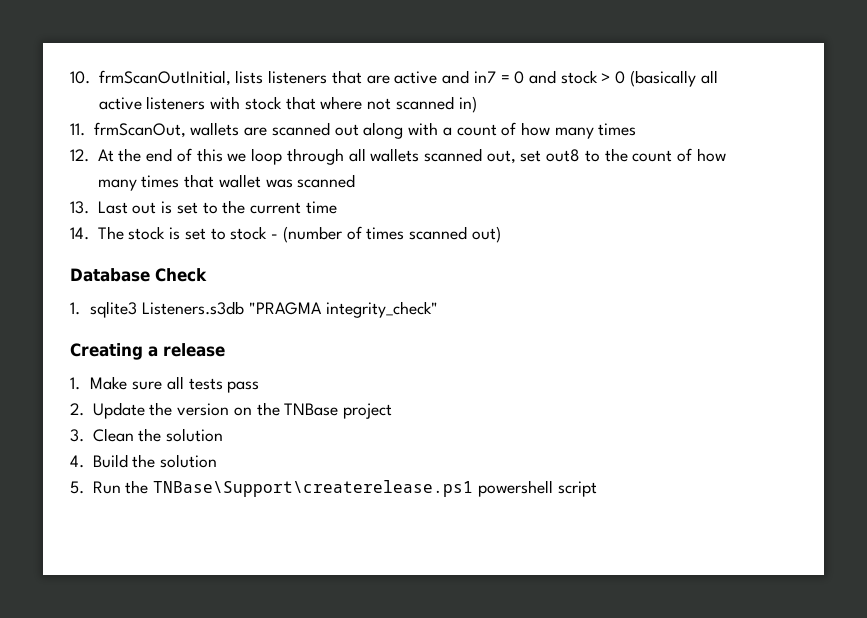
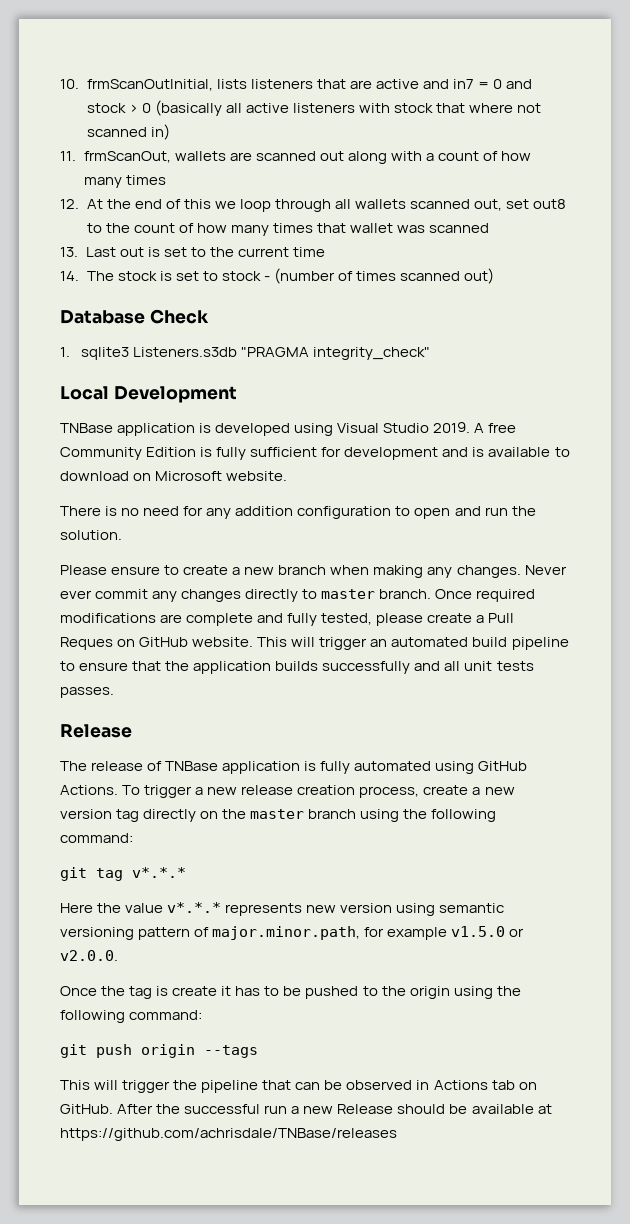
- Creating a release
- 1. Make sure all tests pass
- 2. Update the version on the TNBase project
- 3. Clean the solution
- 4. Build the solution
- 5. Run the TNBase\Support\createrelease.ps1 powershell script
+ Local Development
+ TNBase application is developed using Visual Studio 2019. A free Community Edition is fully sufficient for development and is available to download on Microsoft website.
+ There is no need for any addition configuration to open and run the solution.
+ Please ensure to create a new branch when making any changes. Never ever commit any changes directly to master branch. Once required modifications are complete and fully tested, please create a Pull Reques on GitHub website. This will trigger an automated build pipeline to ensure that the application builds successfully and all unit tests passes.
+ Release
+ The release of TNBase application is fully automated using GitHub Actions. To trigger a new release creation process, create a new version tag directly on the master branch using the following command:
+ git tag v*.*.*
+ Here the value v*.*.* represents new version using semantic versioning pattern of major.minor.path, for example v1.5.0 or v2.0.0.
+ Once the tag is create it has to be pushed to the origin using the following command:
+ git push origin --tags
+ This will trigger the pipeline that can be observed in Actions tab on GitHub. After the successful run a new Release should be available at https://github.com/achrisdale/TNBase/releases

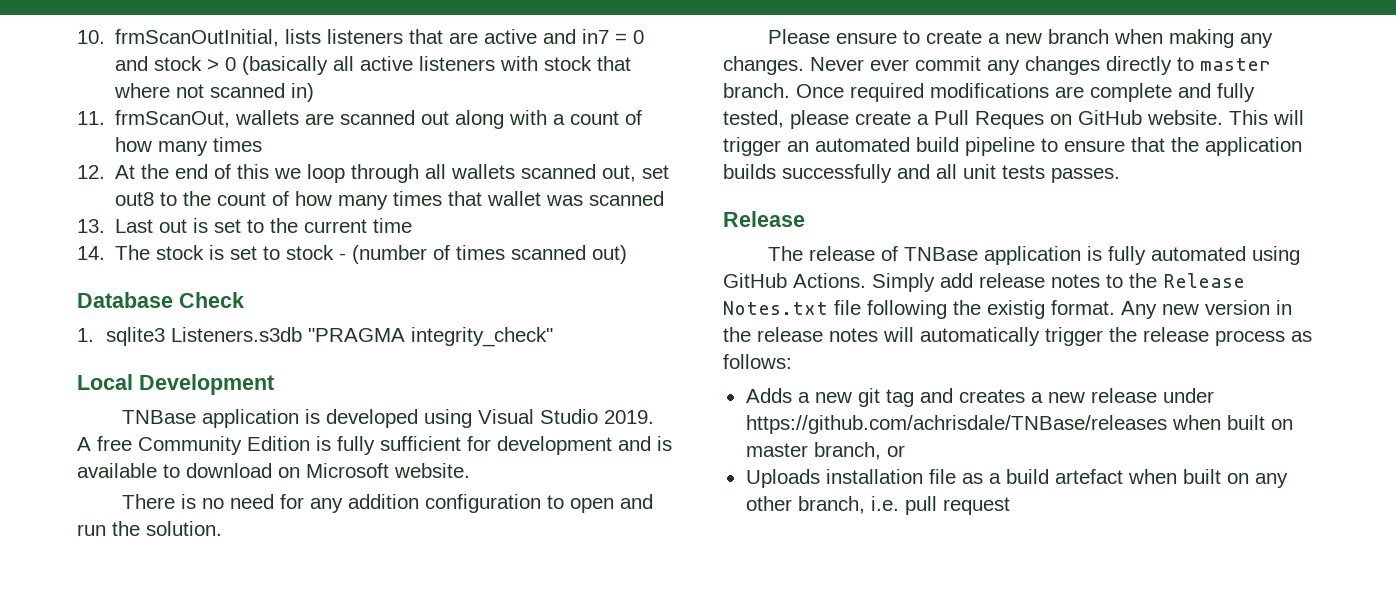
- To trigger a new release creation process, create a new version tag directly on the master branch using the following command:
- git tag v*.*.*
- Here the value v*.*.* represents new version using semantic versioning pattern of major.minor.path, for example v1.5.0 or v2.0.0.
- Once the tag is create it has to be pushed to the origin using the following command:
- git push origin --tags
- This will trigger the pipeline that can be observed in Actions tab on GitHub. After the successful run a new Release should be available at https://github.com/achrisdale/TNBase/releases
+ Simply add release notes to the Release Notes.txt file following the existig format. Any new version in the release notes will automatically trigger the release process as follows:
+ Adds a new git tag and creates a new release under https://github.com/achrisdale/TNBase/releases when built on master branch, or
+ Uploads installation file as a build artefact when built on any other branch, i.e. pull request

